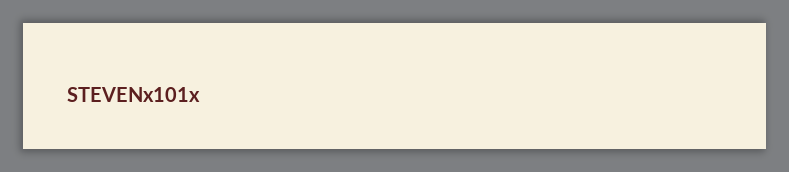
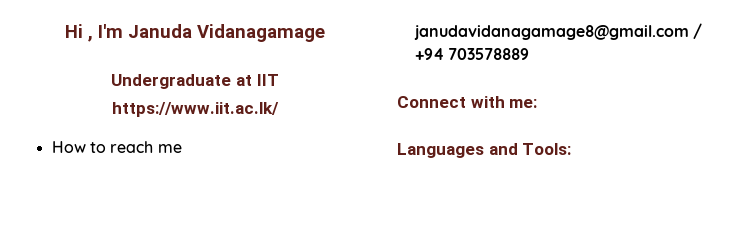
- STEVENx101x
+ Hi , I'm Januda Vidanagamage
+ Undergraduate at IIT
+ https://www.iit.ac.lk/
+ How to reach me janudavidanagamage8@gmail.com / +94 703578889
+ Connect with me:
+ Languages and Tools:

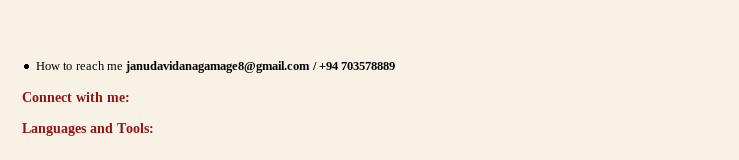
- Hi , I'm Januda Vidanagamage
- Undergraduate at IIT
- https://www.iit.ac.lk/

